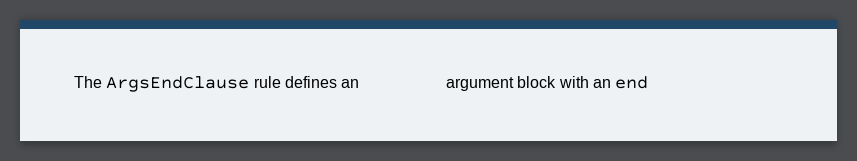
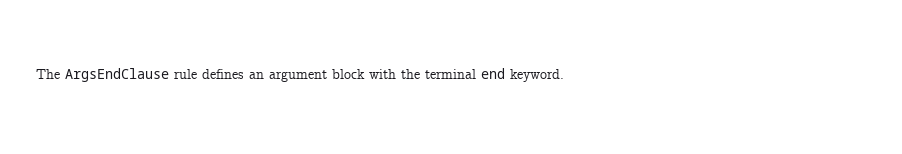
- The ArgsEndClause rule defines an argument block with an end
+ The ArgsEndClause rule defines an argument block with the terminal end keyword.

